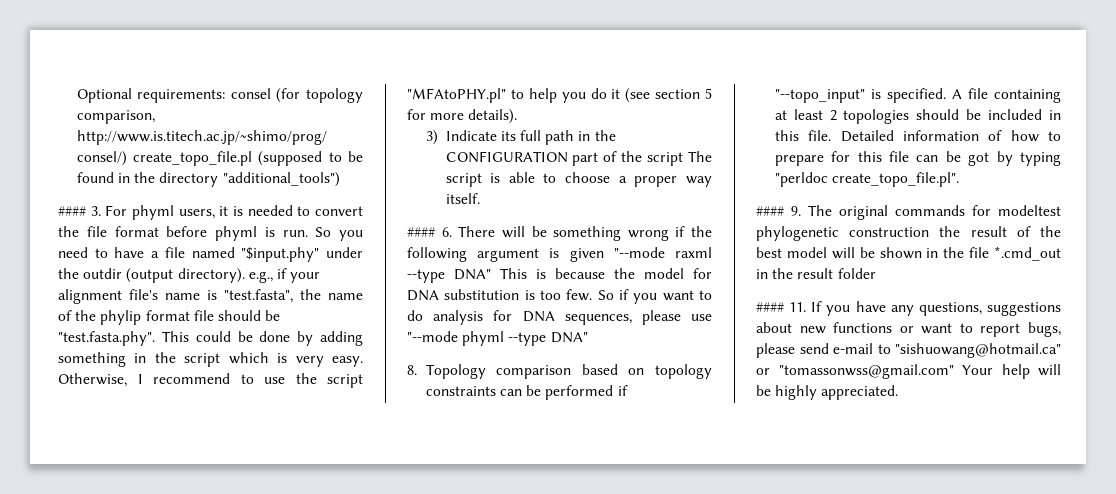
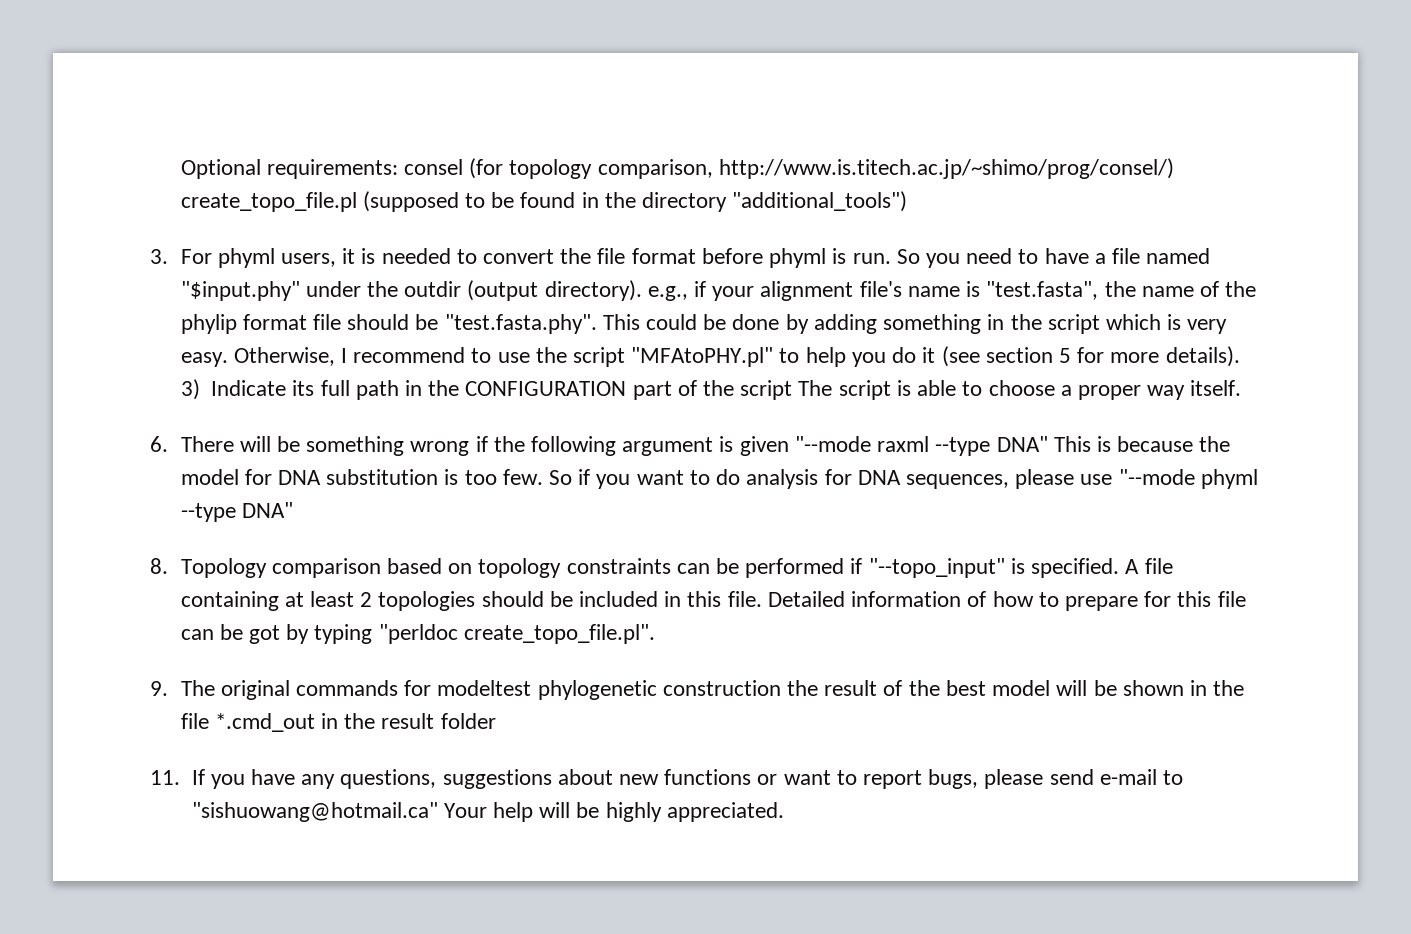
- #### 3. For phyml users, it is needed to convert the file format before phyml is run.
+ 3. For phyml users, it is needed to convert the file format before phyml is run.
- #### 6. There will be something wrong if the following argument is given "--mode raxml --type DNA" This is because the model for DNA substitution is too few.
+ 6. There will be something wrong if the following argument is given "--mode raxml --type DNA" This is because the model for DNA substitution is too few.
- #### 9. The original commands for modeltest phylogenetic construction the result of the best model will be shown in the file *.cmd_out in the result folder
+ 9. The original commands for modeltest phylogenetic construction the result of the best model will be shown in the file *.cmd_out in the result folder
- #### 11. If you have any questions, suggestions about new functions or want to report bugs, please send e-mail to "sishuowang@hotmail.ca" or "tomassonwss@gmail.com" Your help will be highly appreciated.
+ 11. If you have any questions, suggestions about new functions or want to report bugs, please send e-mail to "sishuowang@hotmail.ca" Your help will be highly appreciated.

